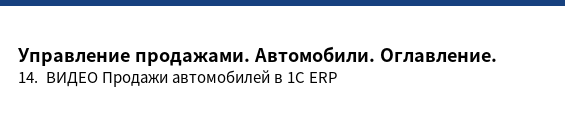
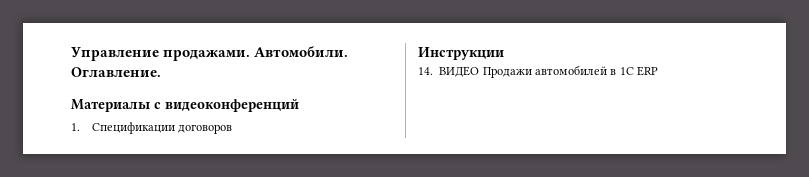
+ Материалы с видеоконференций
+ 1. Спецификации договоров
+ Инструкции

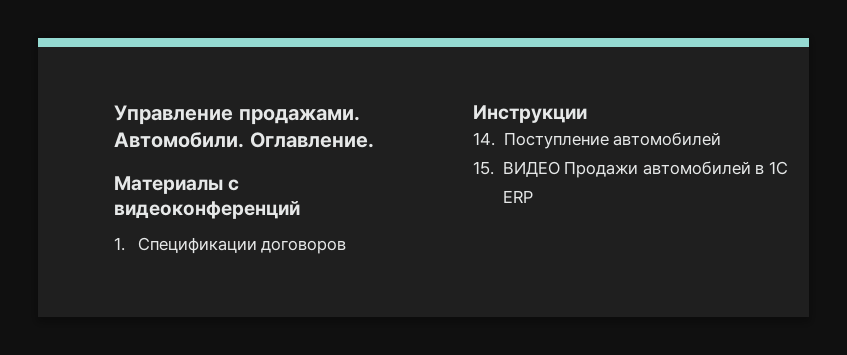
- 14. ВИДЕО Продажи автомобилей в 1С ERP
+ 14. Поступление автомобилей
+ 15. ВИДЕО Продажи автомобилей в 1С ERP

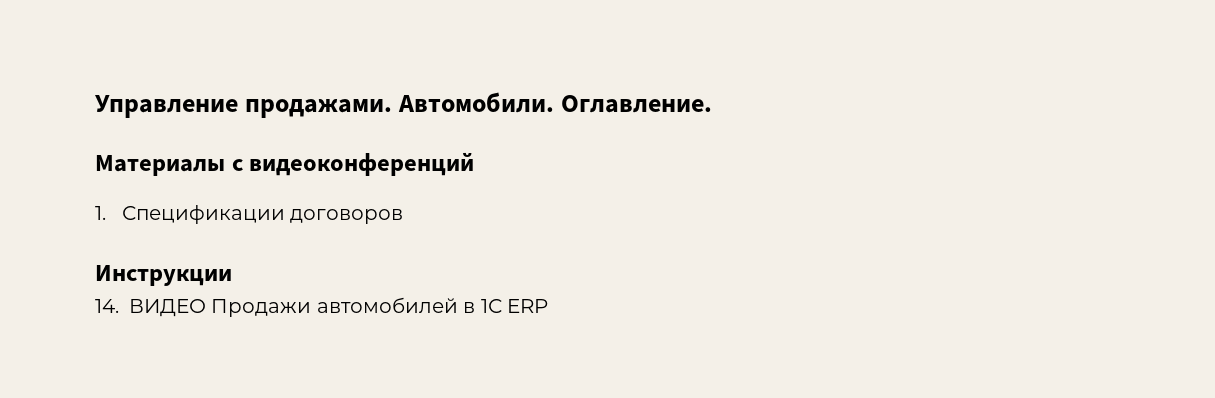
- 14. Поступление автомобилей
- 15. ВИДЕО Продажи автомобилей в 1С ERP
+ 14. ВИДЕО Продажи автомобилей в 1С ERP

